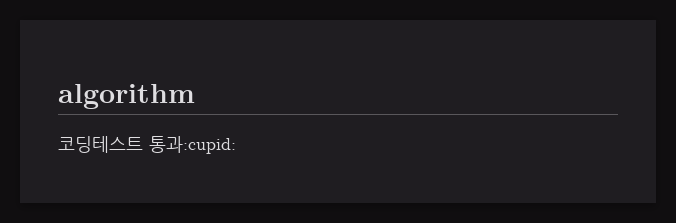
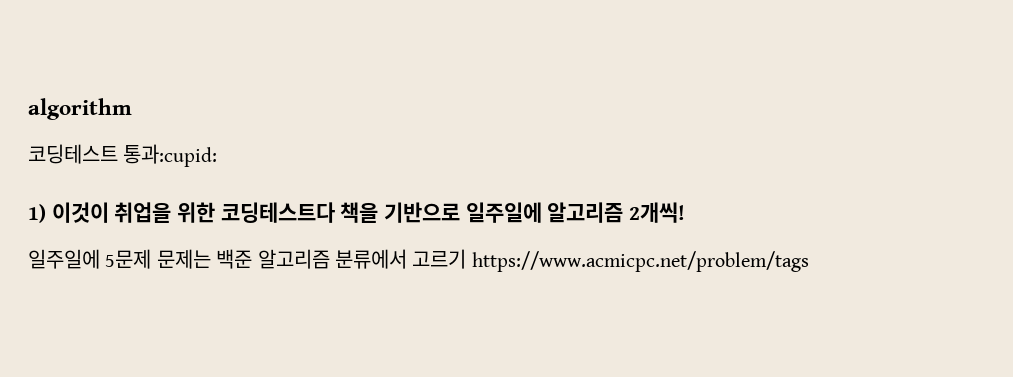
+ 1) 이것이 취업을 위한 코딩테스트다 책을 기반으로 일주일에 알고리즘 2개씩!
+ 일주일에 5문제 문제는 백준 알고리즘 분류에서 고르기 https://www.acmicpc.net/problem/tags

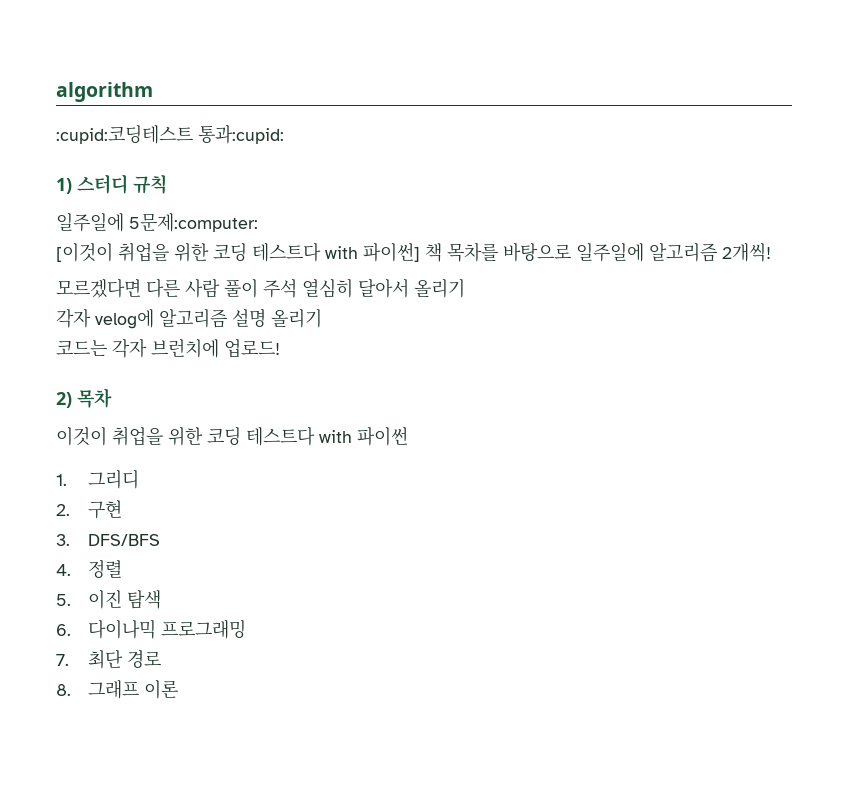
- 코딩테스트 통과:cupid:
+ :cupid:코딩테스트 통과:cupid:
- 1) 이것이 취업을 위한 코딩테스트다 책을 기반으로 일주일에 알고리즘 2개씩!
- 일주일에 5문제 문제는 백준 알고리즘 분류에서 고르기 https://www.acmicpc.net/problem/tags
+ 1) 스터디 규칙
+ 일주일에 5문제:computer:
+ [이것이 취업을 위한 코딩 테스트다 with 파이썬] 책 목차를 바탕으로 일주일에 알고리즘 2개씩!
+ 모르겠다면 다른 사람 풀이 주석 열심히 달아서 올리기
+ 각자 velog에 알고리즘 설명 올리기
+ 코드는 각자 브런치에 업로드!
+ 2) 목차
+ 이것이 취업을 위한 코딩 테스트다 with 파이썬
+ 1. 그리디
+ 2. 구현
+ 3. DFS/BFS
+ 4. 정렬
+ 5. 이진 탐색
+ 6. 다이나믹 프로그래밍
+ 7. 최단 경로
+ 8. 그래프 이론

